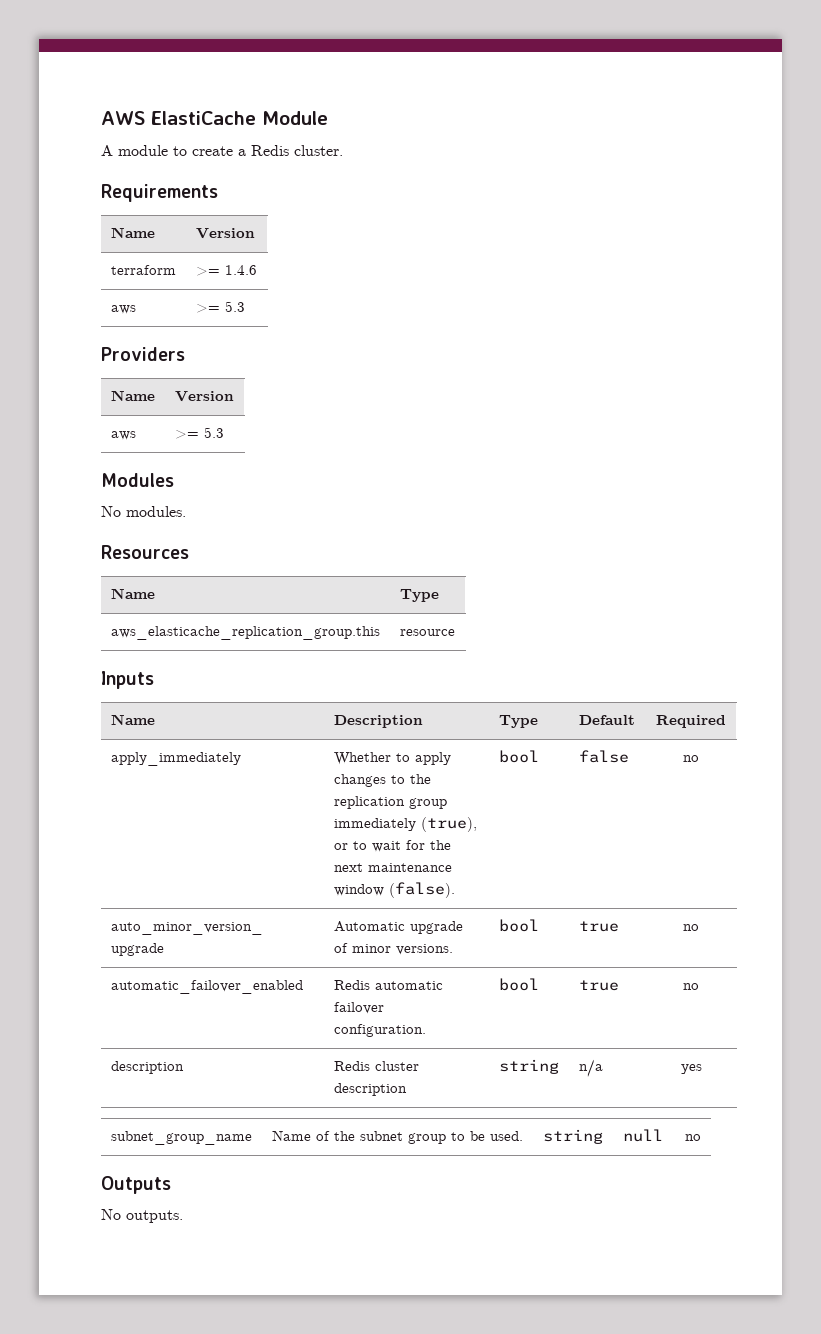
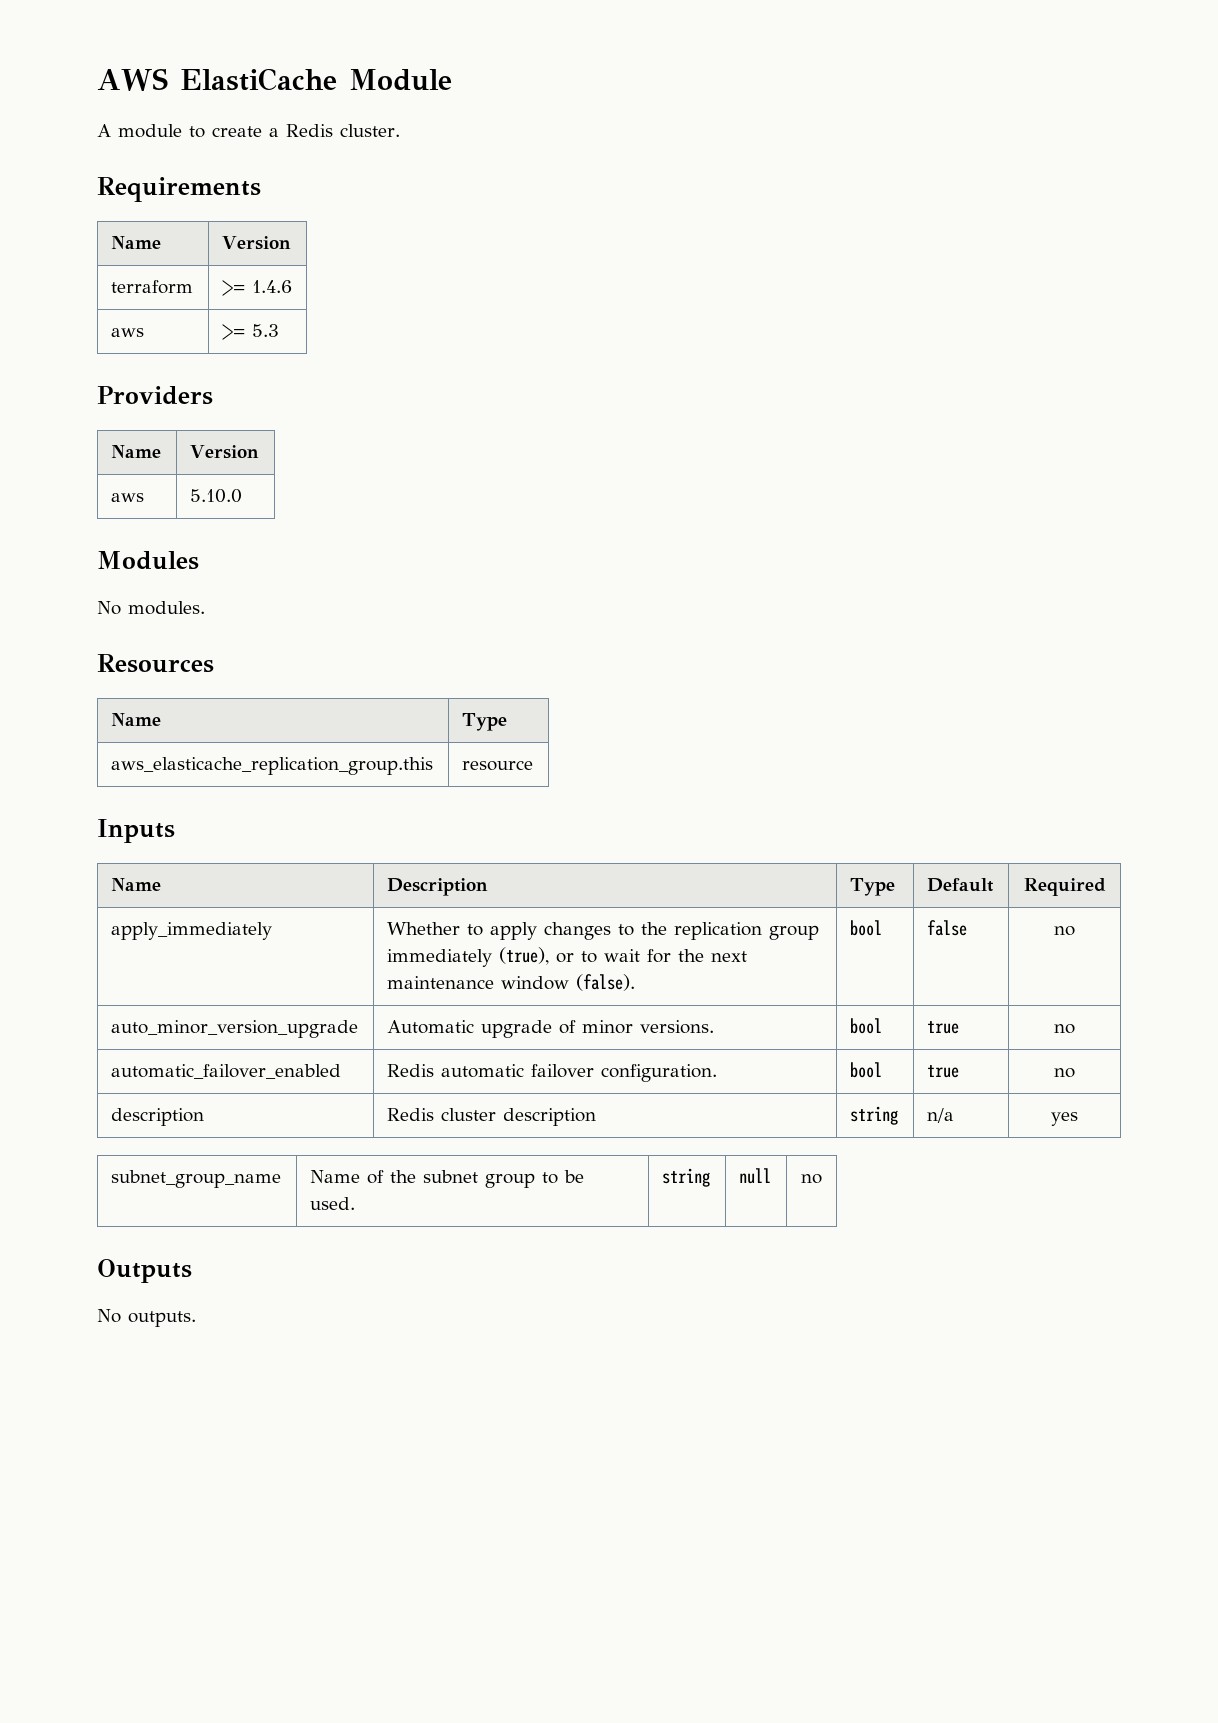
  Providers
  Name | Version
- aws | >= 5.3
+ aws | 5.10.0

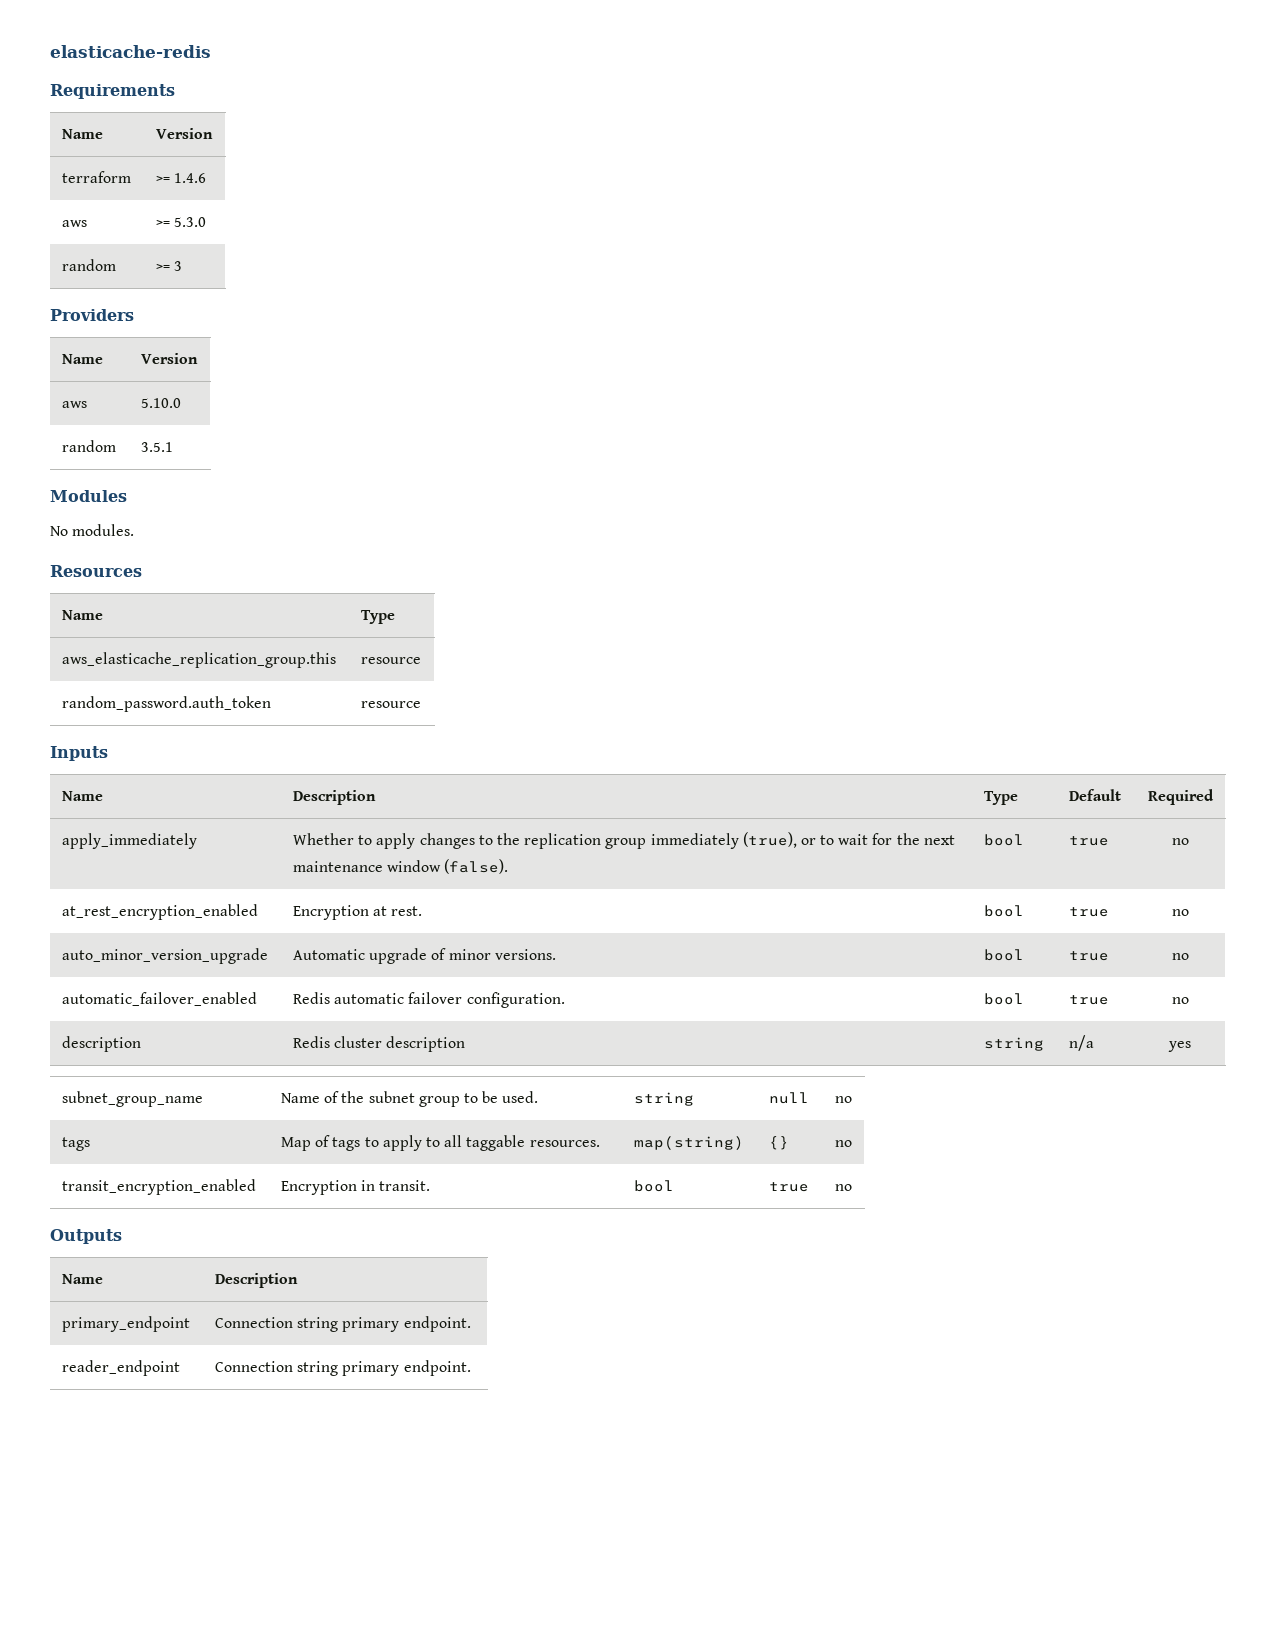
- AWS ElastiCache Module
- A module to create a Redis cluster.
+ elasticache-redis
- aws | >= 5.3
+ aws | >= 5.3.0
+ random | >= 3
+ random | 3.5.1
+ random_password.auth_token | resource
- apply_immediately | Whether to apply changes to the replication group immediately (true), or to wait for the next maintenance window (false). | bool | false | no
+ apply_immediately | Whether to apply changes to the replication group immediately (true), or to wait for the next maintenance window (false). | bool | true | no
+ at_rest_encryption_enabled | Encryption at rest. | bool | true | no
+ tags | Map of tags to apply to all taggable resources. | map(string) | {} | no
+ transit_encryption_enabled | Encryption in transit. | bool | true | no
  Outputs
- No outputs.
+ Name | Description
+ primary_endpoint | Connection string primary endpoint.
+ reader_endpoint | Connection string primary endpoint.

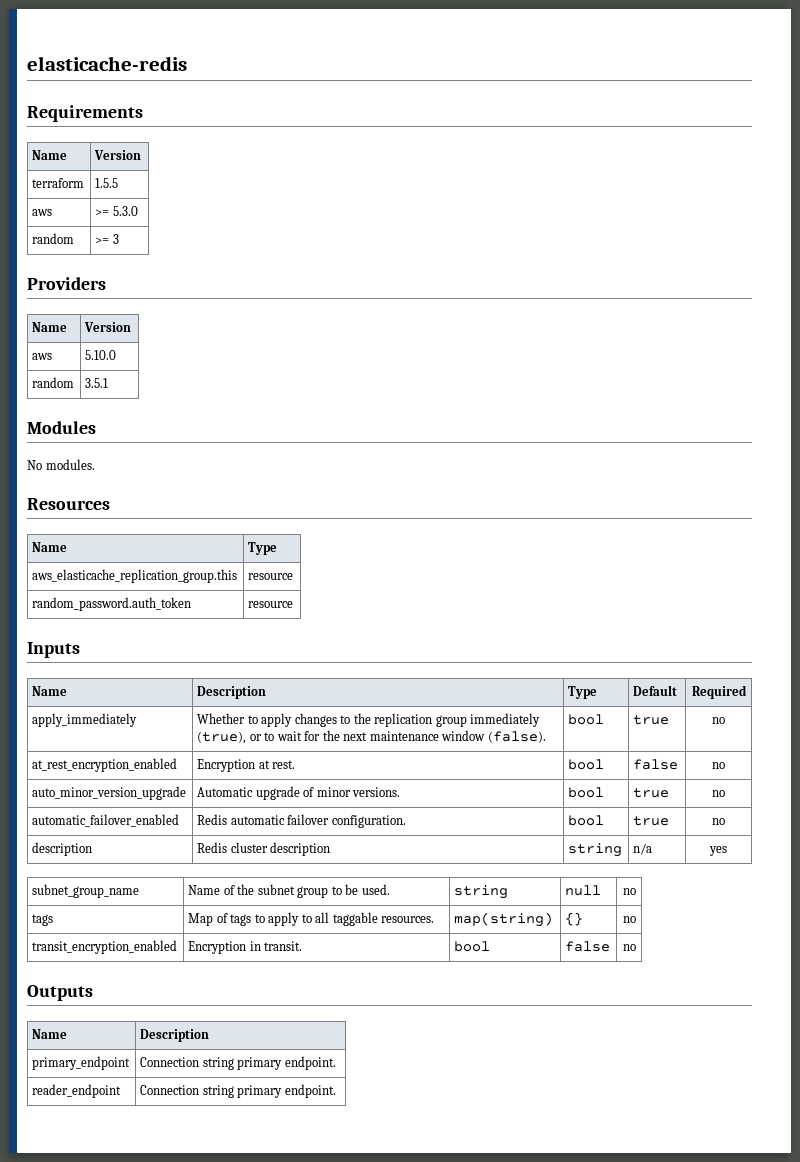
- terraform | >= 1.4.6
+ terraform | 1.5.5
- at_rest_encryption_enabled | Encryption at rest. | bool | true | no
+ at_rest_encryption_enabled | Encryption at rest. | bool | false | no
- transit_encryption_enabled | Encryption in transit. | bool | true | no
+ transit_encryption_enabled | Encryption in transit. | bool | false | no

